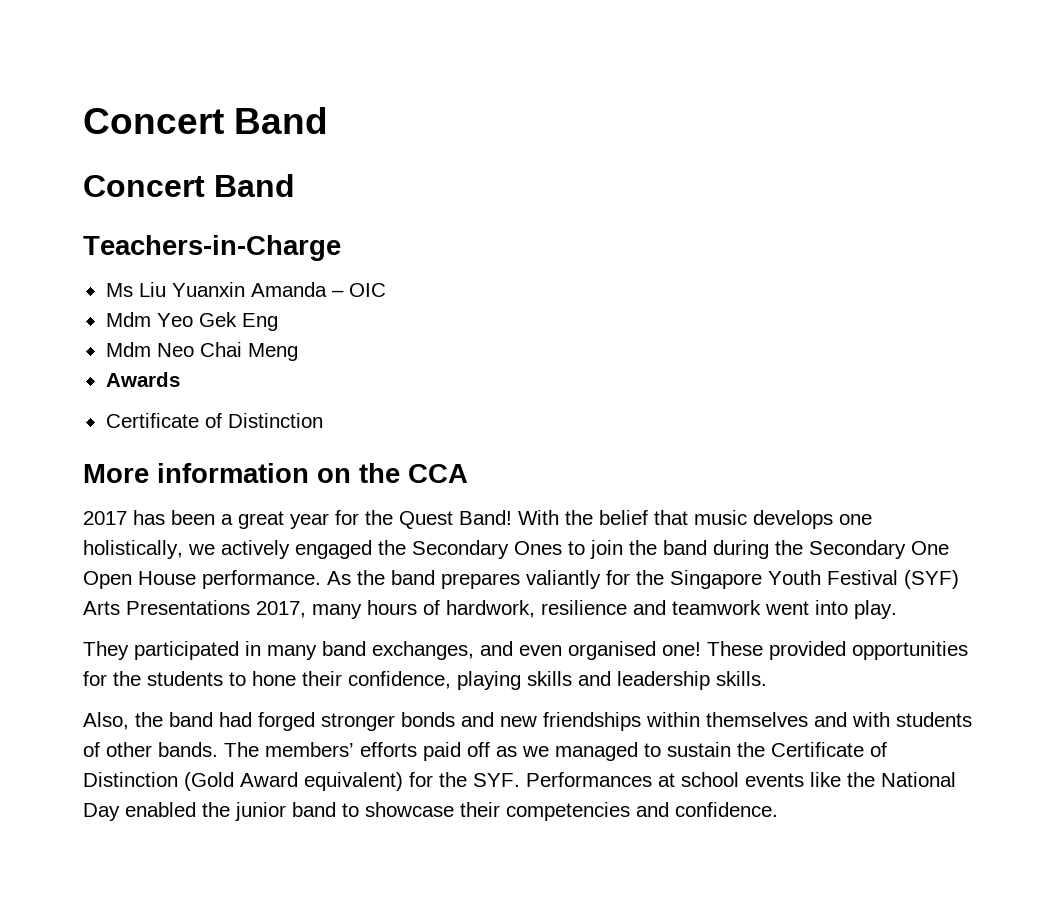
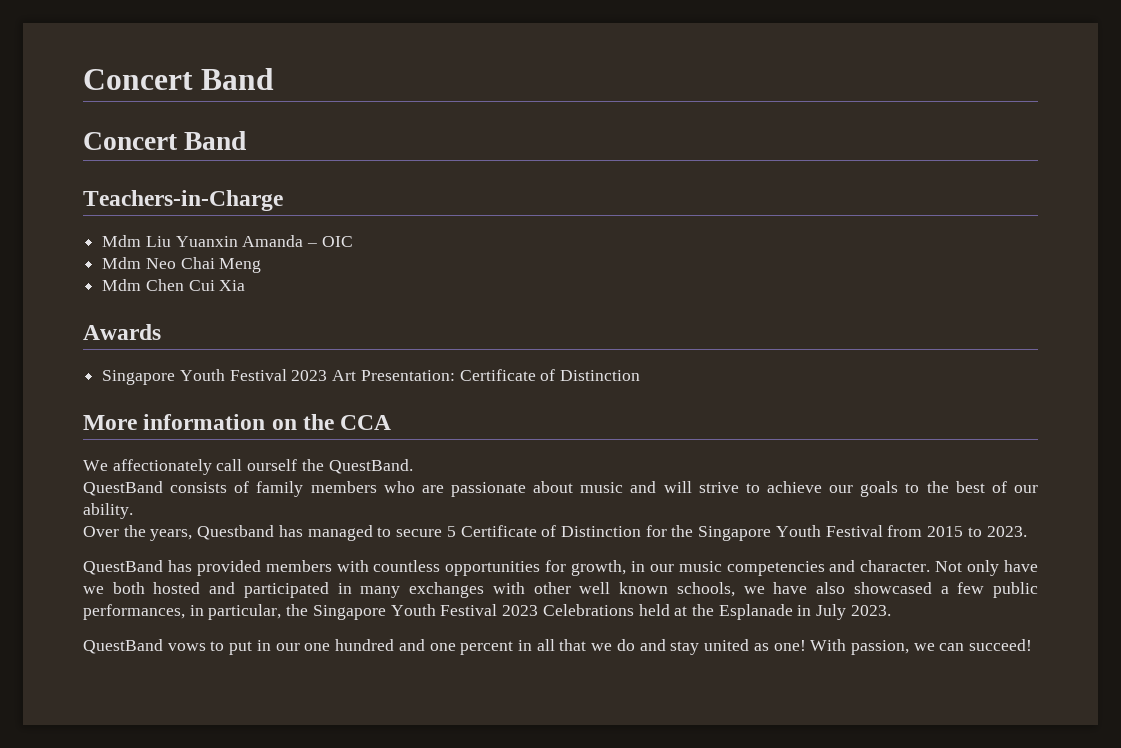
- Ms Liu Yuanxin Amanda – OIC
+ Mdm Liu Yuanxin Amanda – OIC
- Mdm Yeo Gek Eng
+ Mdm Chen Cui Xia
  Awards
- Certificate of Distinction
+ Singapore Youth Festival 2023 Art Presentation: Certificate of Distinction
- 2017 has been a great year for the Quest Band! With the belief that music develops one holistically, we actively engaged the Secondary Ones to join the band during the Secondary One Open House performance. As the band prepares valiantly for the Singapore Youth Festival (SYF) Arts Presentations 2017, many hours of hardwork, resilience and teamwork went into play.
- They participated in many band exchanges, and even organised one! These provided opportunities for the students to hone their confidence, playing skills and leadership skills.
- Also, the band had forged stronger bonds and new friendships within themselves and with students of other bands. The members’ efforts paid off as we managed to sustain the Certificate of Distinction (Gold Award equivalent) for the SYF. Performances at school events like the National Day enabled the junior band to showcase their competencies and confidence.
+ We affectionately call ourself the QuestBand.
+ QuestBand consists of family members who are passionate about music and will strive to achieve our goals to the best of our ability.
+ Over the years, Questband has managed to secure 5 Certificate of Distinction for the Singapore Youth Festival from 2015 to 2023.
+ QuestBand has provided members with countless opportunities for growth, in our music competencies and character. Not only have we both hosted and participated in many exchanges with other well known schools, we have also showcased a few public performances, in particular, the Singapore Youth Festival 2023 Celebrations held at the Esplanade in July 2023.
+ QuestBand vows to put in our one hundred and one percent in all that we do and stay united as one! With passion, we can succeed!

